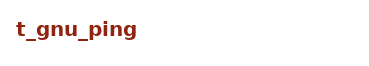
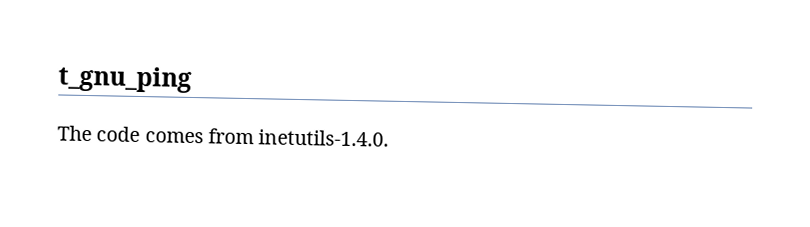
+ The code comes from inetutils-1.4.0.

